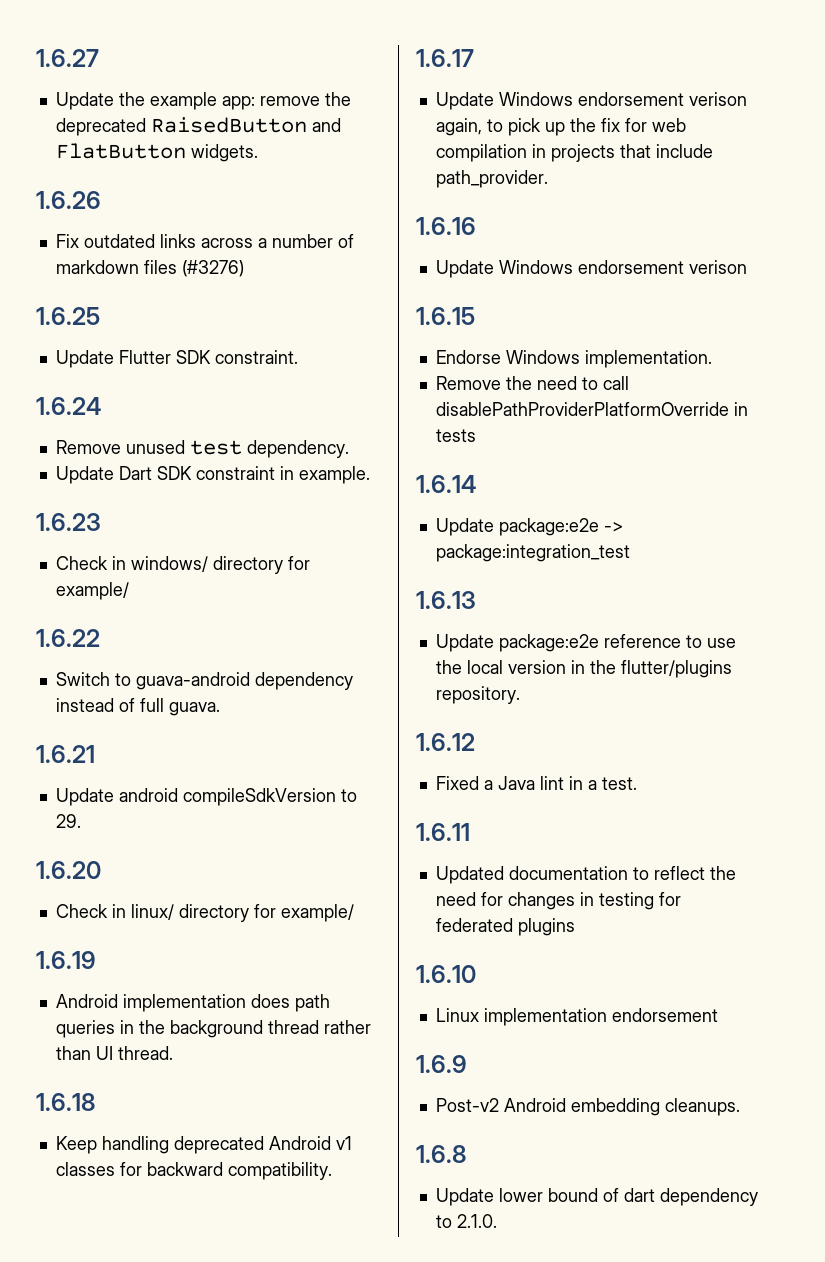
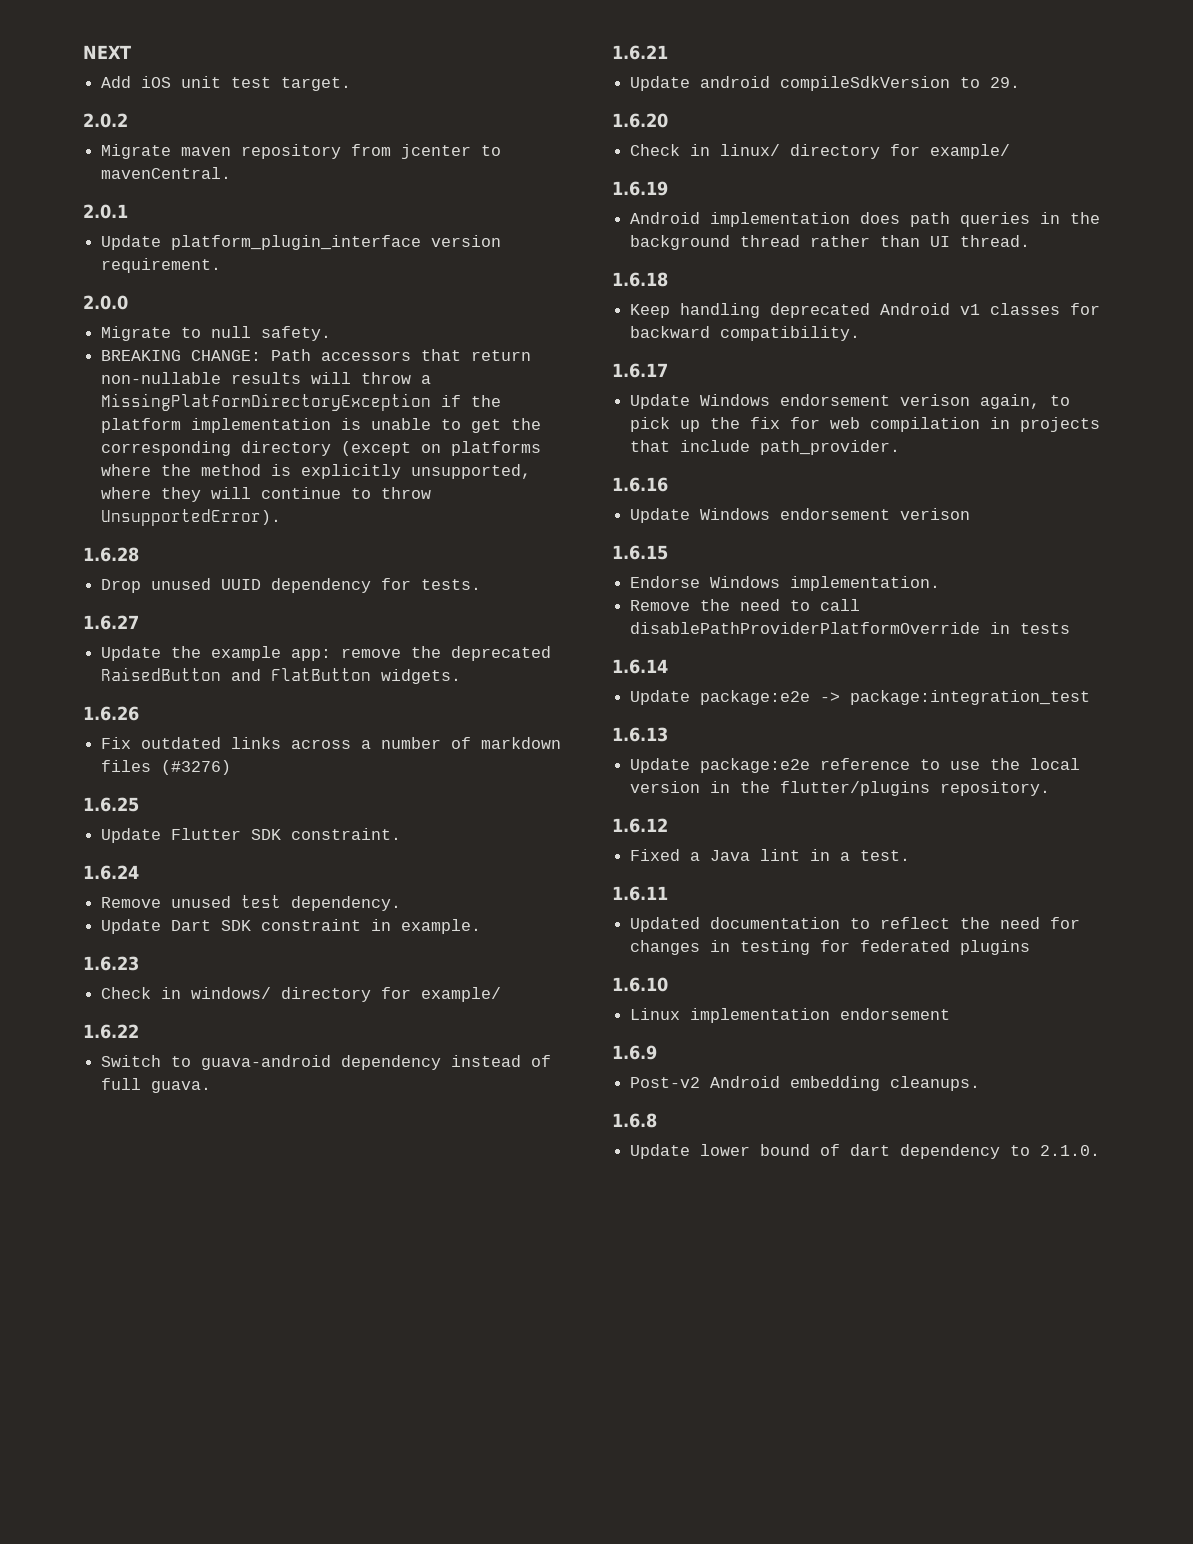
+ NEXT
+ Add iOS unit test target.
+ 2.0.2
+ Migrate maven repository from jcenter to mavenCentral.
+ 2.0.1
+ Update platform_plugin_interface version requirement.
+ 2.0.0
+ Migrate to null safety.
+ BREAKING CHANGE: Path accessors that return non-nullable results will throw a MissingPlatformDirectoryException if the platform implementation is unable to get the corresponding directory (except on platforms where the method is explicitly unsupported, where they will continue to throw UnsupportedError).
+ 1.6.28
+ Drop unused UUID dependency for tests.

